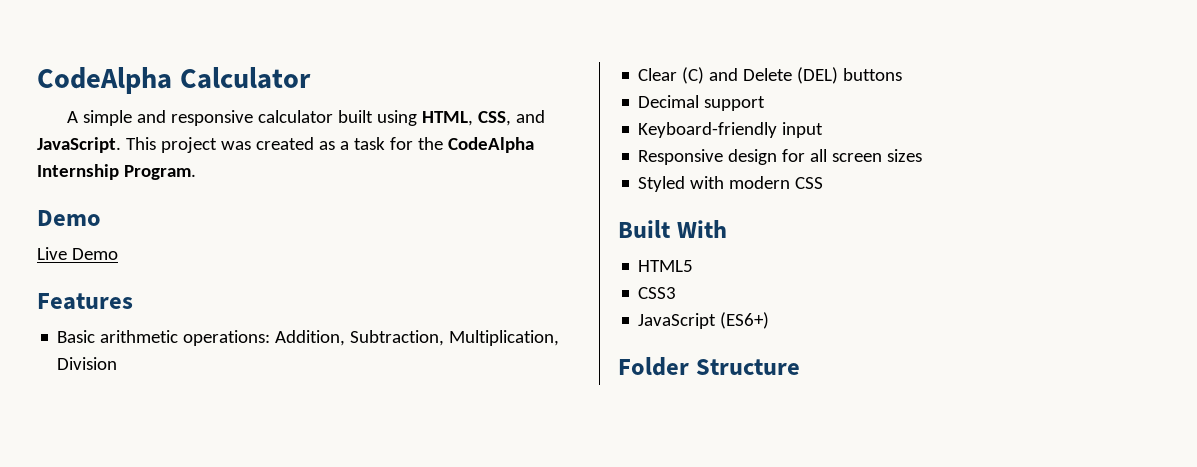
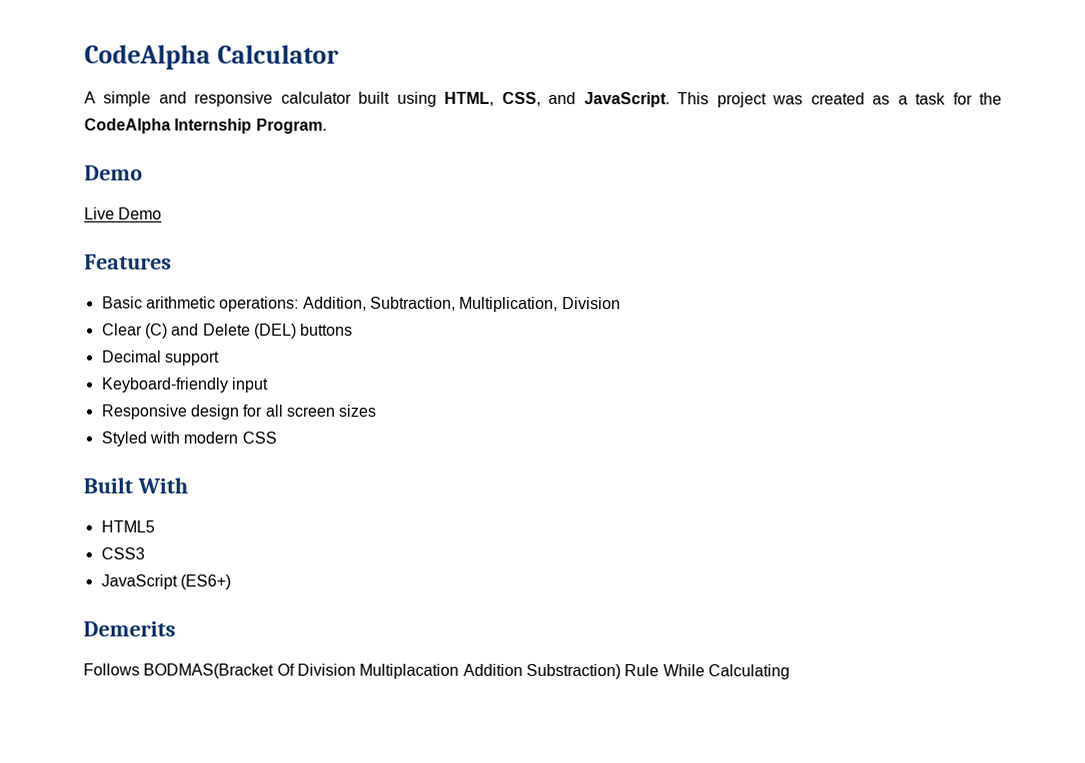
- Folder Structure
+ Demerits
+ Follows BODMAS(Bracket Of Division Multiplacation Addition Substraction) Rule While Calculating

